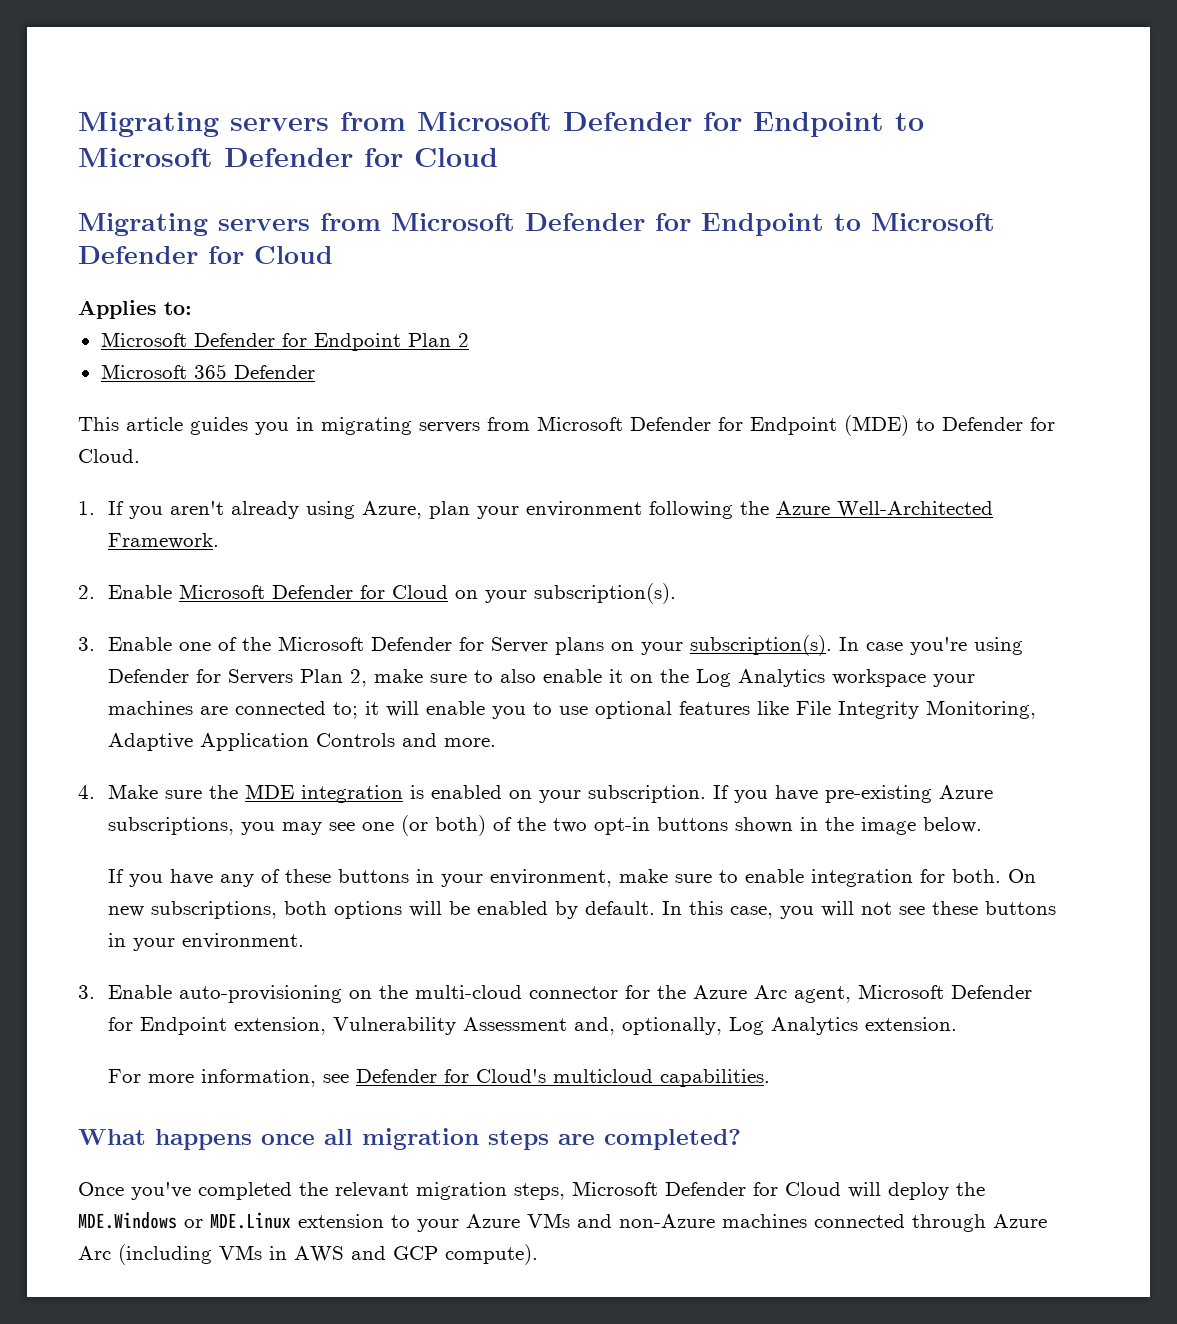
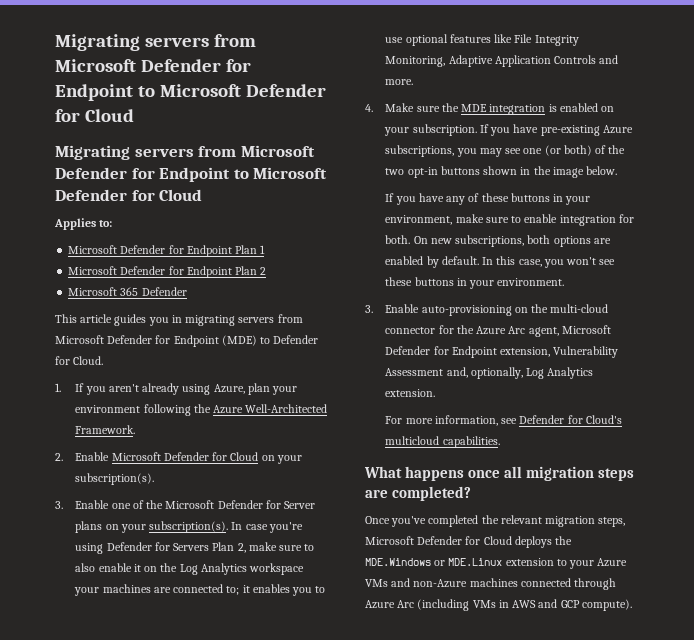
+ Microsoft Defender for Endpoint Plan 1
- In case you're using Defender for Servers Plan 2, make sure to also enable it on the Log Analytics workspace your machines are connected to; it will enable you to use optional features like File Integrity Monitoring, Adaptive Application Controls and more.
+ In case you're using Defender for Servers Plan 2, make sure to also enable it on the Log Analytics workspace your machines are connected to; it enables you to use optional features like File Integrity Monitoring, Adaptive Application Controls and more.
- On new subscriptions, both options will be enabled by default.
+ On new subscriptions, both options are enabled by default.
- In this case, you will not see these buttons in your environment.
+ In this case, you won't see these buttons in your environment.
- Once you've completed the relevant migration steps, Microsoft Defender for Cloud will deploy the MDE.Windows or MDE.Linux extension to your Azure VMs and non-Azure machines connected through Azure Arc (including VMs in AWS and GCP compute).
+ Once you've completed the relevant migration steps, Microsoft Defender for Cloud deploys the MDE.Windows or MDE.Linux extension to your Azure VMs and non-Azure machines connected through Azure Arc (including VMs in AWS and GCP compute).

